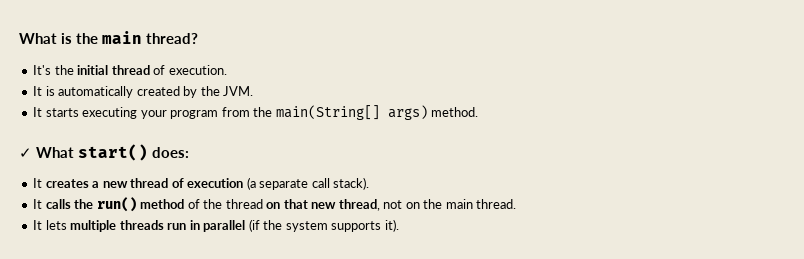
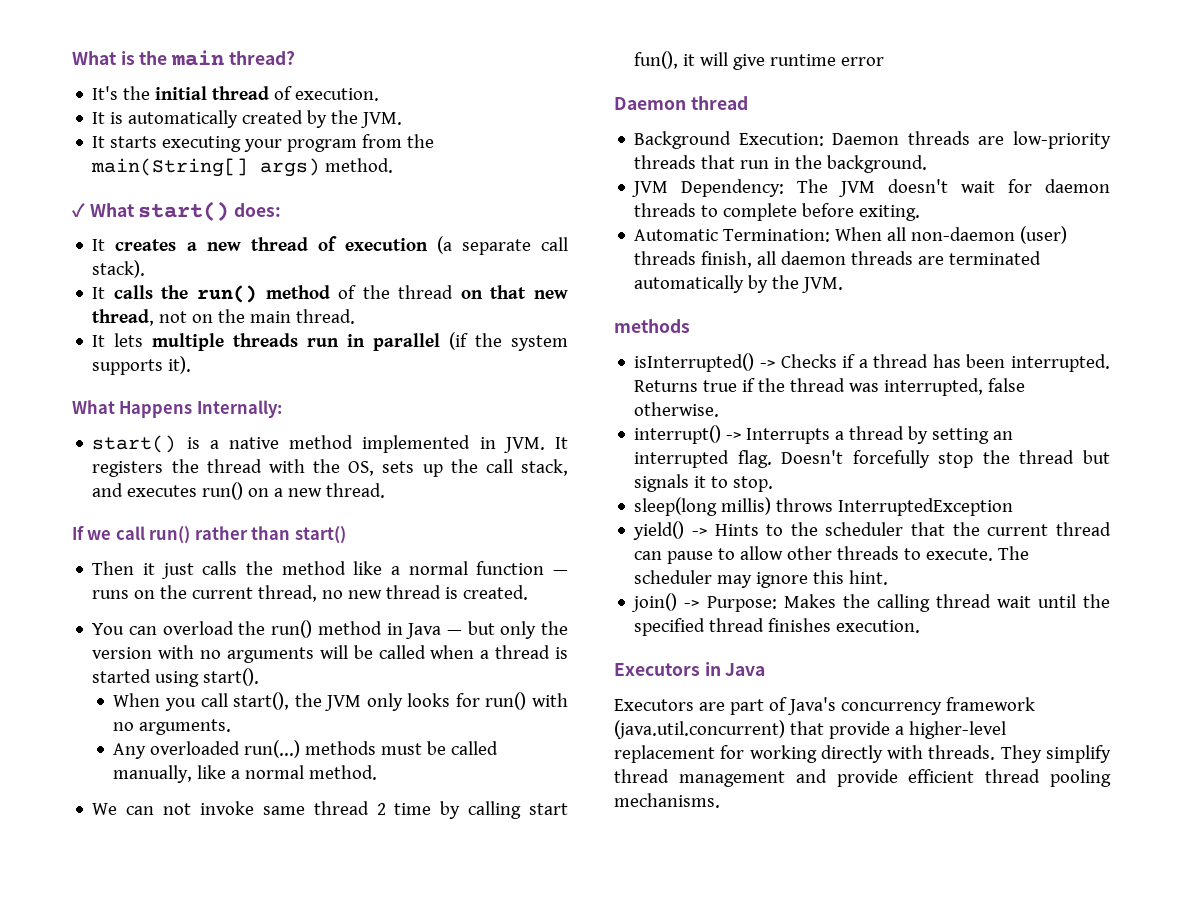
+ What Happens Internally:
+ start() is a native method implemented in JVM. It registers the thread with the OS, sets up the call stack, and executes run() on a new thread.
+ If we call run() rather than start()
+ Then it just calls the method like a normal function — runs on the current thread, no new thread is created.
+ You can overload the run() method in Java — but only the version with no arguments will be called when a thread is started using start().
+ When you call start(), the JVM only looks for run() with no arguments.
+ Any overloaded run(...) methods must be called manually, like a normal method.
+ We can not invoke same thread 2 time by calling start fun(), it will give runtime error
+ Daemon thread
+ Background Execution: Daemon threads are low-priority threads that run in the background.
+ JVM Dependency: The JVM doesn't wait for daemon threads to complete before exiting.
+ Automatic Termination: When all non-daemon (user) threads finish, all daemon threads are terminated automatically by the JVM.
+ methods
+ isInterrupted() -> Checks if a thread has been interrupted. Returns true if the thread was interrupted, false otherwise.
+ interrupt() -> Interrupts a thread by setting an interrupted flag. Doesn't forcefully stop the thread but signals it to stop.
+ sleep(long millis) throws InterruptedException
+ yield() -> Hints to the scheduler that the current thread can pause to allow other threads to execute. The scheduler may ignore this hint.
+ join() -> Purpose: Makes the calling thread wait until the specified thread finishes execution.
+ Executors in Java
+ Executors are part of Java's concurrency framework (java.util.concurrent) that provide a higher-level replacement for working directly with threads. They simplify thread management and provide efficient thread pooling mechanisms.

